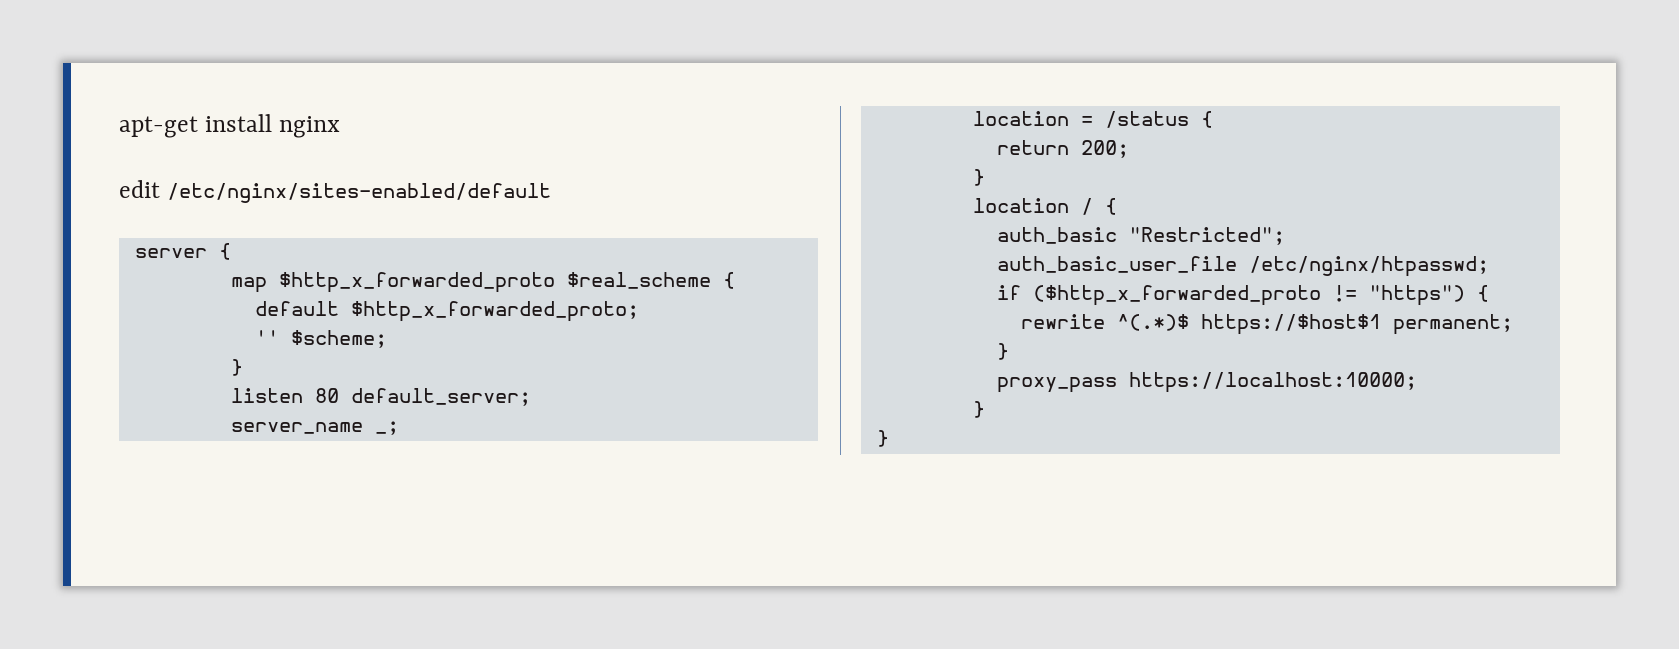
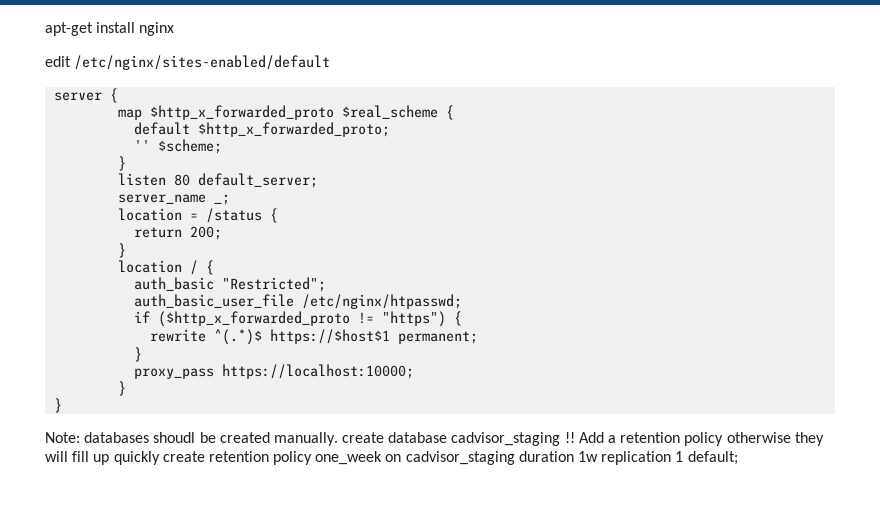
+ Note: databases shoudl be created manually. create database cadvisor_staging !! Add a retention policy otherwise they will fill up quickly create retention policy one_week on cadvisor_staging duration 1w replication 1 default;

